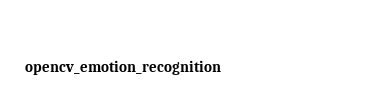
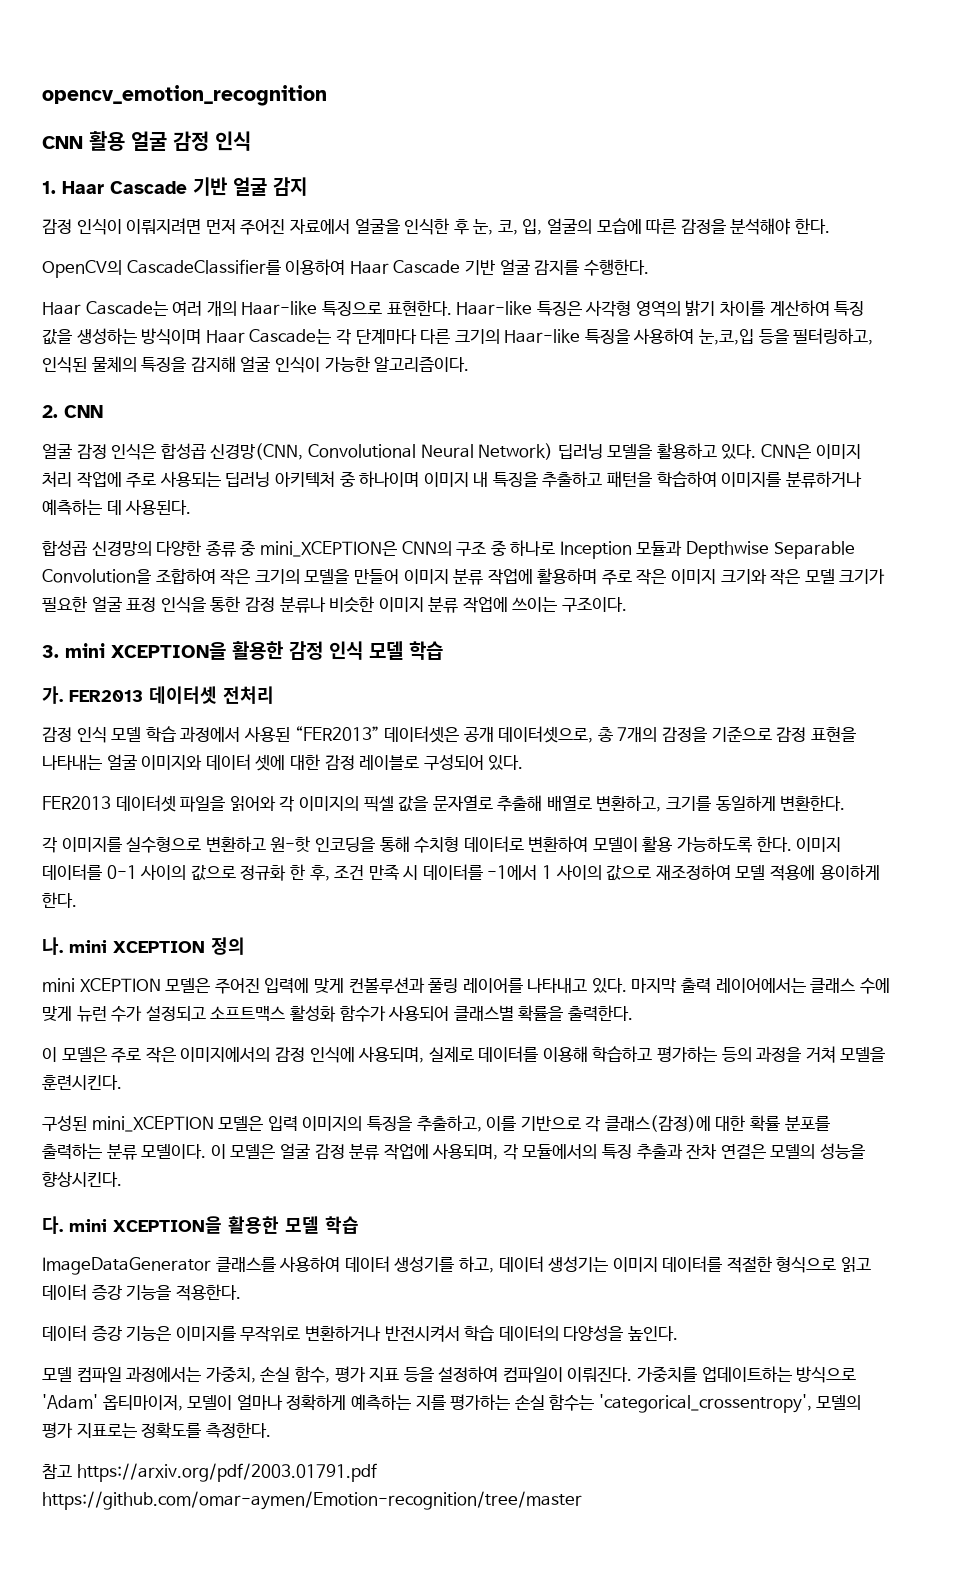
+ CNN 활용 얼굴 감정 인식
+ 1. Haar Cascade 기반 얼굴 감지
+ 감정 인식이 이뤄지려면 먼저 주어진 자료에서 얼굴을 인식한 후 눈, 코, 입, 얼굴의 모습에 따른 감정을 분석해야 한다.
+ OpenCV의 CascadeClassifier를 이용하여 Haar Cascade 기반 얼굴 감지를 수행한다.
+ Haar Cascade는 여러 개의 Haar-like 특징으로 표현한다. Haar-like 특징은 사각형 영역의 밝기 차이를 계산하여 특징 값을 생성하는 방식이며 Haar Cascade는 각 단계마다 다른 크기의 Haar-like 특징을 사용하여 눈,코,입 등을 필터링하고, 인식된 물체의 특징을 감지해 얼굴 인식이 가능한 알고리즘이다.
+ 2. CNN
+ 얼굴 감정 인식은 합성곱 신경망(CNN, Convolutional Neural Network) 딥러닝 모델을 활용하고 있다. CNN은 이미지 처리 작업에 주로 사용되는 딥러닝 아키텍처 중 하나이며 이미지 내 특징을 추출하고 패턴을 학습하여 이미지를 분류하거나 예측하는 데 사용된다.
+ 합성곱 신경망의 다양한 종류 중 mini_XCEPTION은 CNN의 구조 중 하나로 Inception 모듈과 Depthwise Separable Convolution을 조합하여 작은 크기의 모델을 만들어 이미지 분류 작업에 활용하며 주로 작은 이미지 크기와 작은 모델 크기가 필요한 얼굴 표정 인식을 통한 감정 분류나 비슷한 이미지 분류 작업에 쓰이는 구조이다.
+ 3. mini XCEPTION을 활용한 감정 인식 모델 학습
+ 가. FER2013 데이터셋 전처리
+ 감정 인식 모델 학습 과정에서 사용된 “FER2013” 데이터셋은 공개 데이터셋으로, 총 7개의 감정을 기준으로 감정 표현을 나타내는 얼굴 이미지와 데이터 셋에 대한 감정 레이블로 구성되어 있다.
+ FER2013 데이터셋 파일을 읽어와 각 이미지의 픽셀 값을 문자열로 추출해 배열로 변환하고, 크기를 동일하게 변환한다.
+ 각 이미지를 실수형으로 변환하고 원-핫 인코딩을 통해 수치형 데이터로 변환하여 모델이 활용 가능하도록 한다. 이미지 데이터를 0-1 사이의 값으로 정규화 한 후, 조건 만족 시 데이터를 -1에서 1 사이의 값으로 재조정하여 모델 적용에 용이하게 한다.
+ 나. mini XCEPTION 정의
+ mini XCEPTION 모델은 주어진 입력에 맞게 컨볼루션과 풀링 레이어를 나타내고 있다. 마지막 출력 레이어에서는 클래스 수에 맞게 뉴런 수가 설정되고 소프트맥스 활성화 함수가 사용되어 클래스별 확률을 출력한다.
+ 이 모델은 주로 작은 이미지에서의 감정 인식에 사용되며, 실제로 데이터를 이용해 학습하고 평가하는 등의 과정을 거쳐 모델을 훈련시킨다.
+ 구성된 mini_XCEPTION 모델은 입력 이미지의 특징을 추출하고, 이를 기반으로 각 클래스(감정)에 대한 확률 분포를 출력하는 분류 모델이다. 이 모델은 얼굴 감정 분류 작업에 사용되며, 각 모듈에서의 특징 추출과 잔차 연결은 모델의 성능을 향상시킨다.
+ 다. mini XCEPTION을 활용한 모델 학습
+ ImageDataGenerator 클래스를 사용하여 데이터 생성기를 하고, 데이터 생성기는 이미지 데이터를 적절한 형식으로 읽고 데이터 증강 기능을 적용한다.
+ 데이터 증강 기능은 이미지를 무작위로 변환하거나 반전시켜서 학습 데이터의 다양성을 높인다.
+ 모델 컴파일 과정에서는 가중치, 손실 함수, 평가 지표 등을 설정하여 컴파일이 이뤄진다. 가중치를 업데이트하는 방식으로 'Adam' 옵티마이저, 모델이 얼마나 정확하게 예측하는 지를 평가하는 손실 함수는 'categorical_crossentropy', 모델의 평가 지표로는 정확도를 측정한다.
+ 참고 https://arxiv.org/pdf/2003.01791.pdf https://github.com/omar-aymen/Emotion-recognition/tree/master

